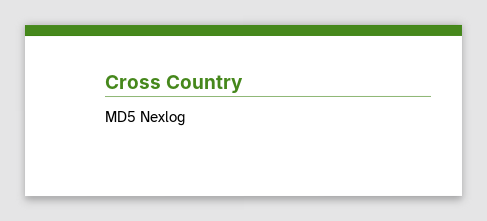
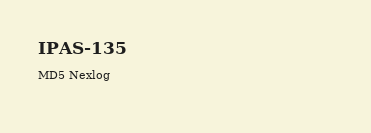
- Cross Country
+ IPAS-135

